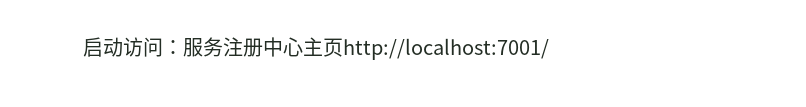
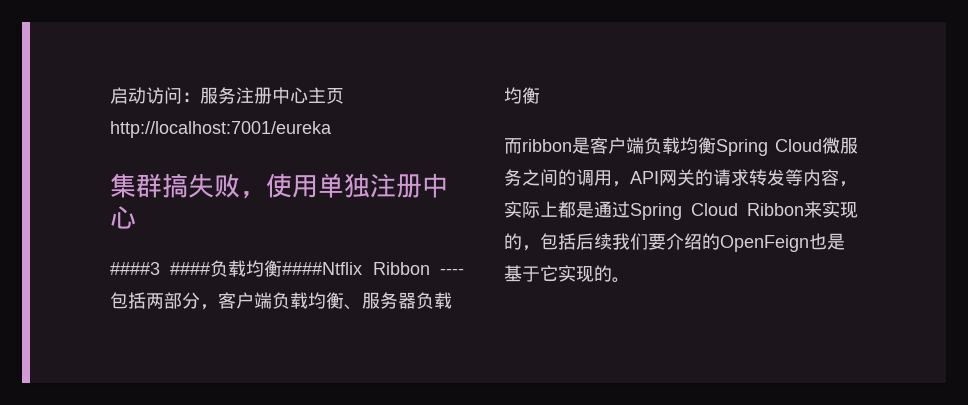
- 启动访问：服务注册中心主页http://localhost:7001/
+ 启动访问：服务注册中心主页http://localhost:7001/eureka
+ 集群搞失败，使用单独注册中心
+ ####3 ####负载均衡####Ntflix Ribbon ----包括两部分，客户端负载均衡、服务器负载均衡
+ 而ribbon是客户端负载均衡Spring Cloud微服务之间的调用，API网关的请求转发等内容，实际上都是通过Spring Cloud Ribbon来实现的，包括后续我们要介绍的OpenFeign也是基于它实现的。

